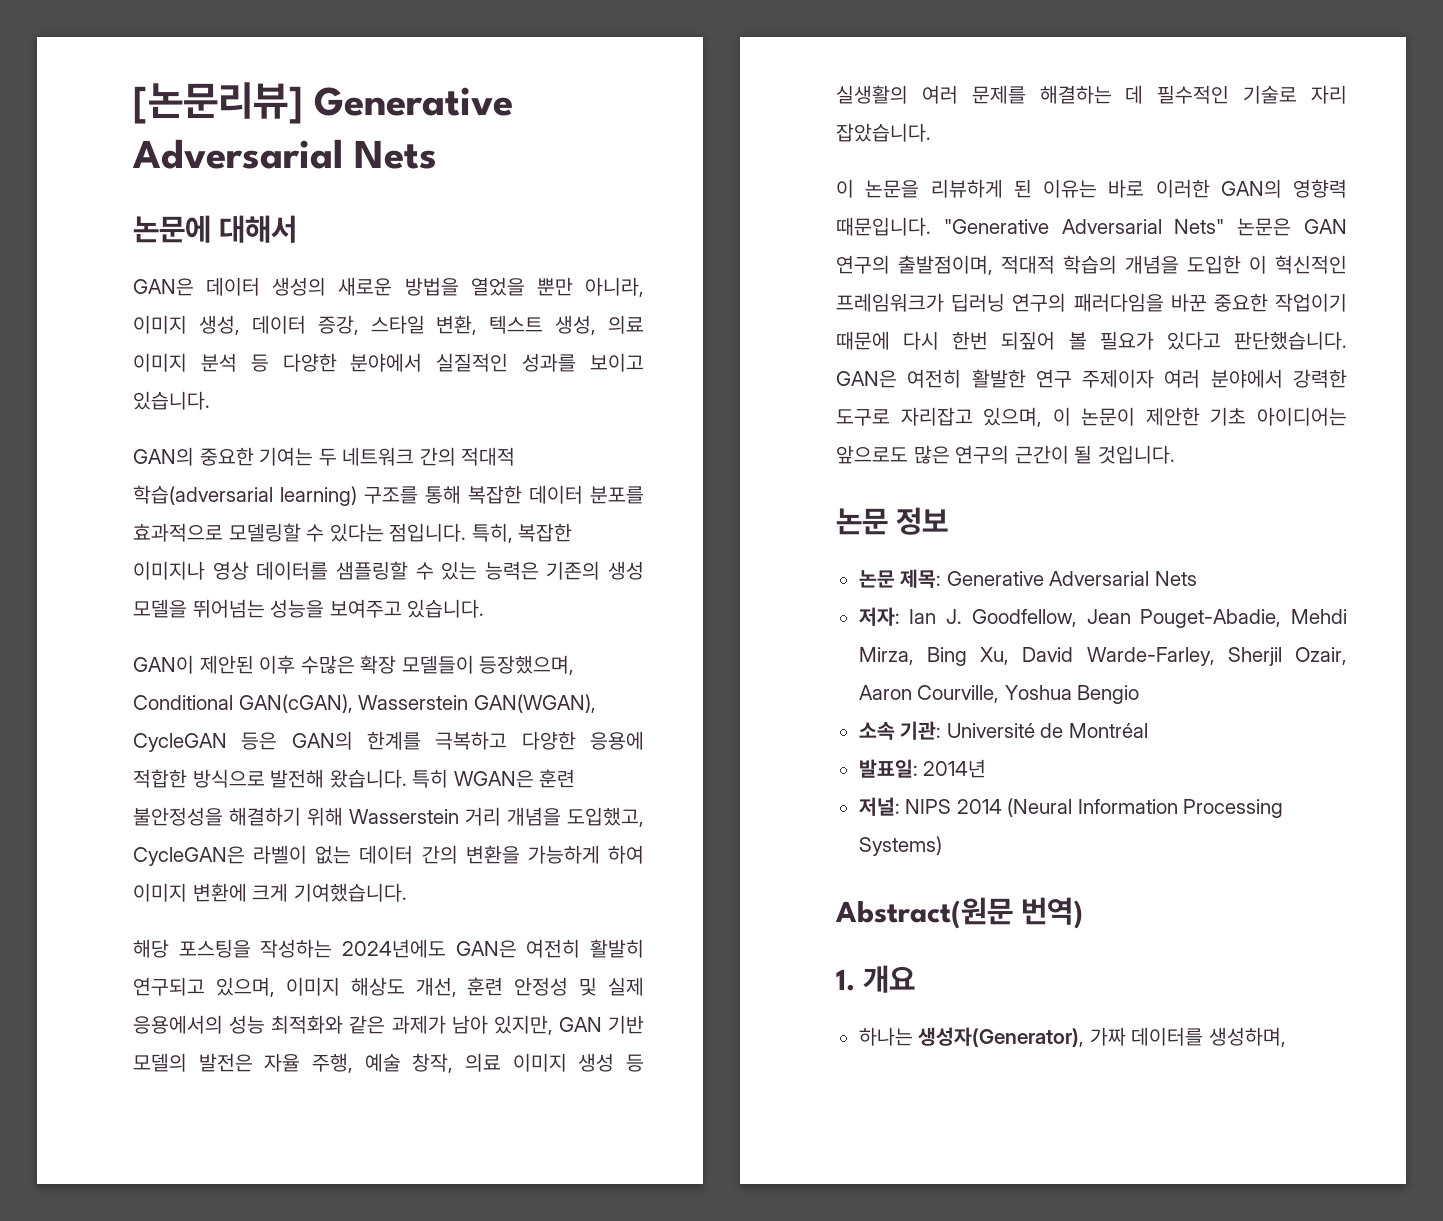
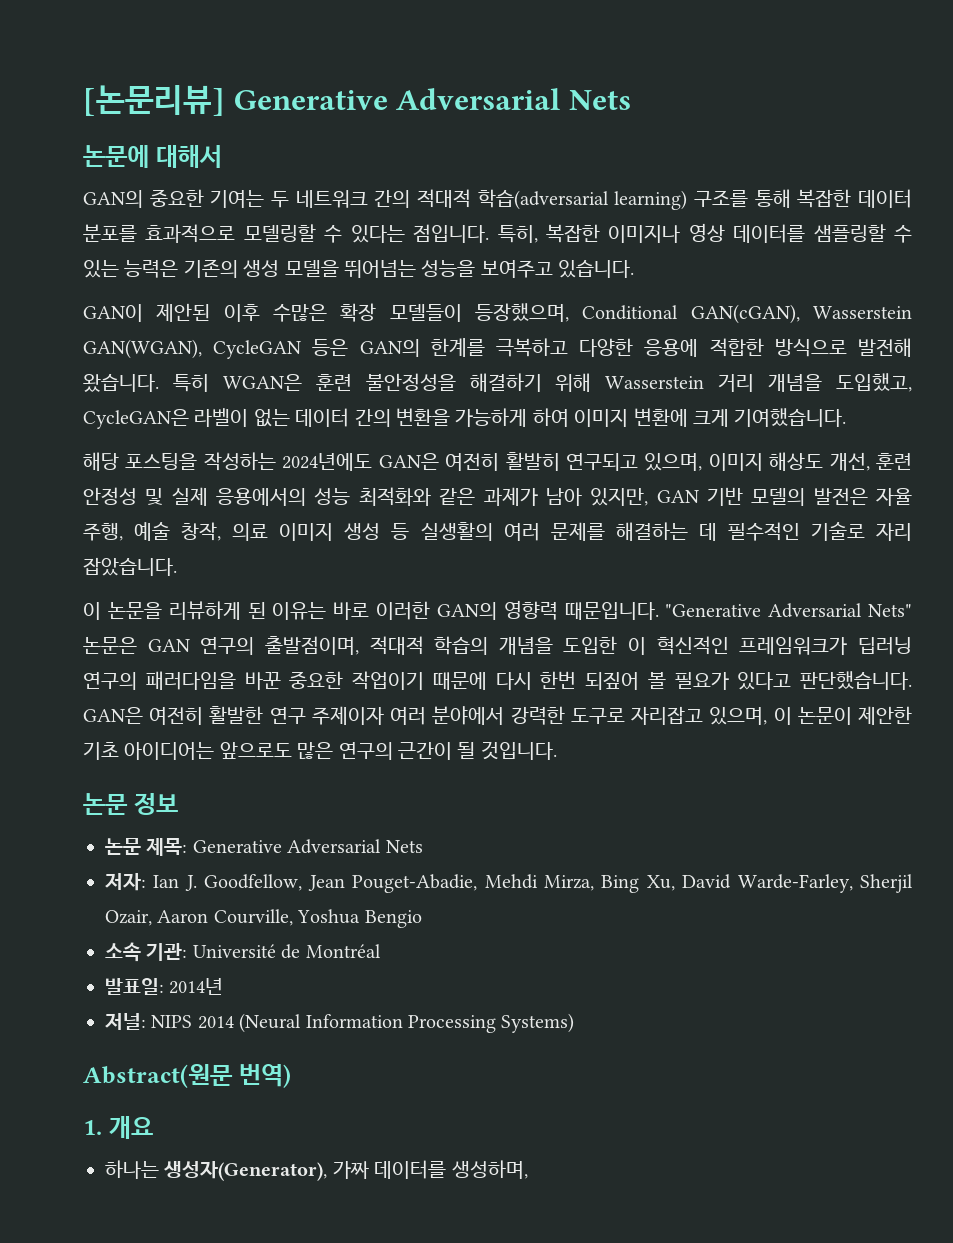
- GAN은 데이터 생성의 새로운 방법을 열었을 뿐만 아니라, 이미지 생성, 데이터 증강, 스타일 변환, 텍스트 생성, 의료 이미지 분석 등 다양한 분야에서 실질적인 성과를 보이고 있습니다.

